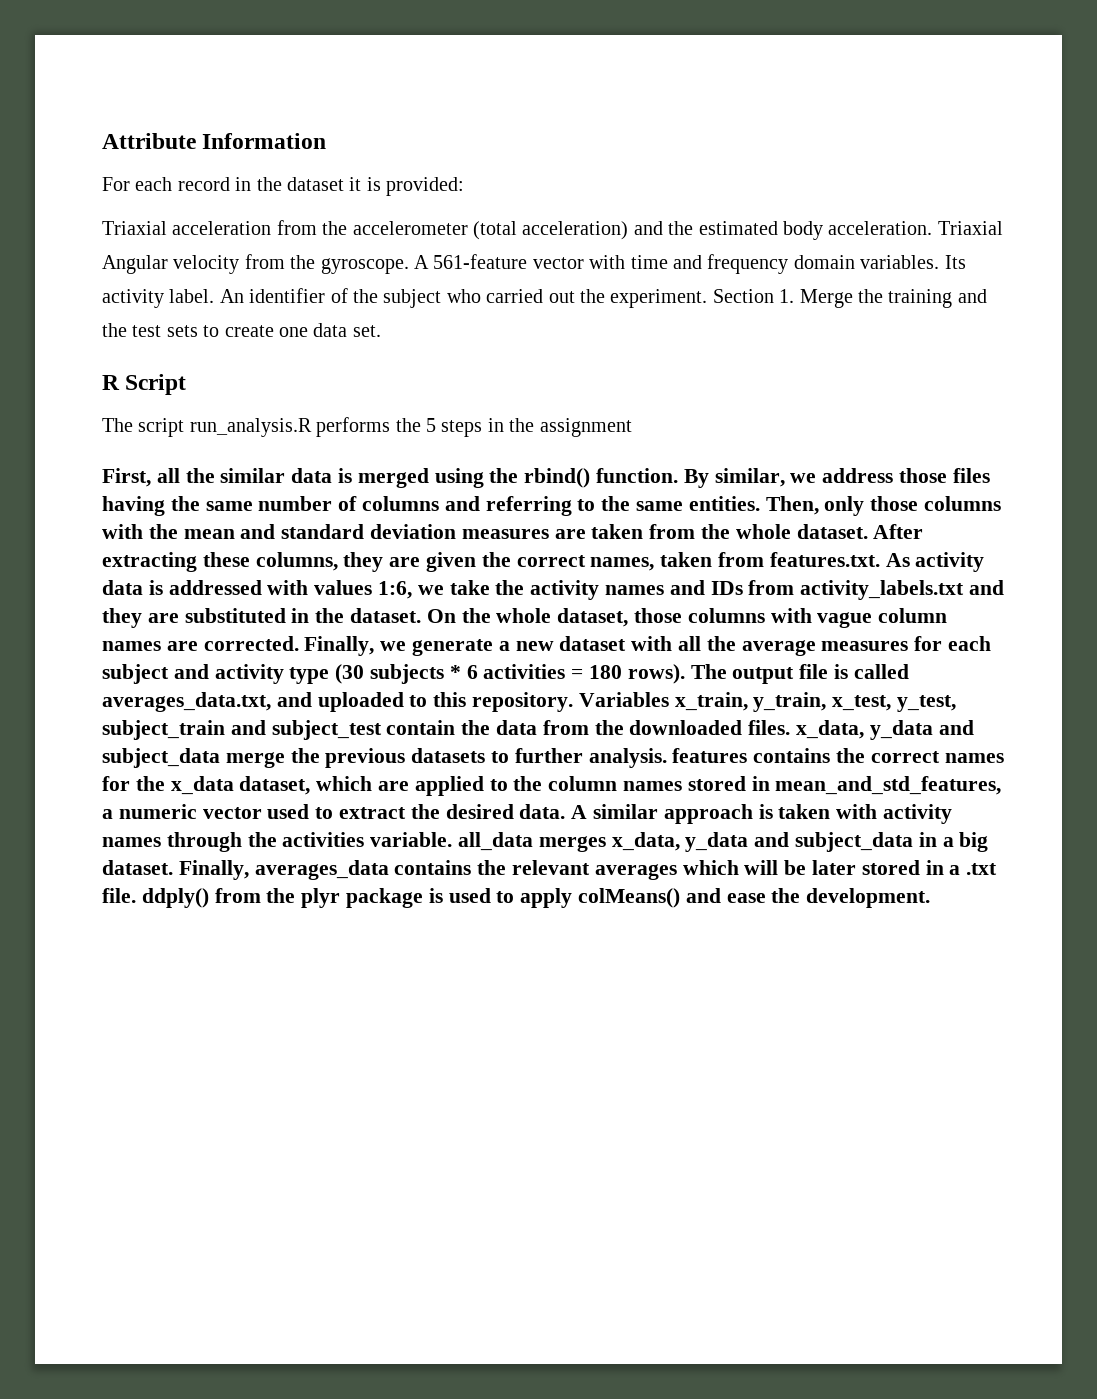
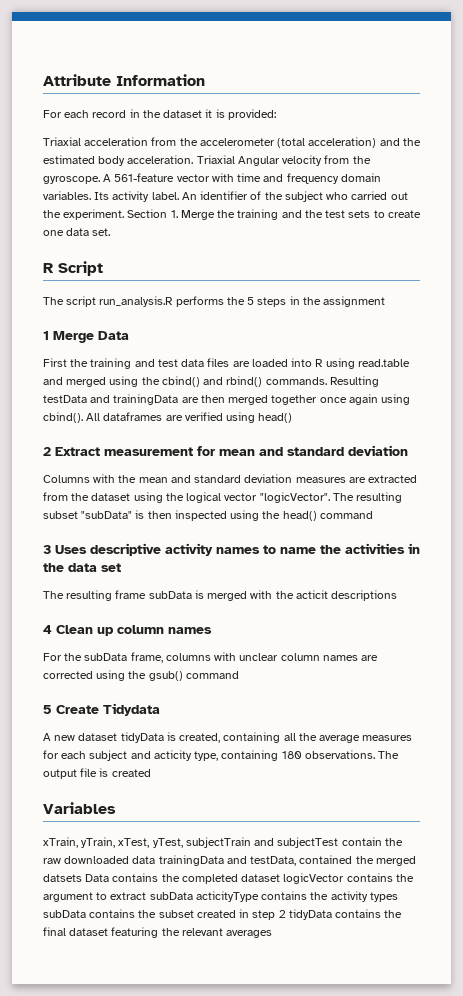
- First, all the similar data is merged using the rbind() function. By similar, we address those files having the same number of columns and referring to the same entities. Then, only those columns with the mean and standard deviation measures are taken from the whole dataset. After extracting these columns, they are given the correct names, taken from features.txt. As activity data is addressed with values 1:6, we take the activity names and IDs from activity_labels.txt and they are substituted in the dataset. On the whole dataset, those columns with vague column names are corrected. Finally, we generate a new dataset with all the average measures for each subject and activity type (30 subjects * 6 activities = 180 rows). The output file is called averages_data.txt, and uploaded to this repository. Variables x_train, y_train, x_test, y_test, subject_train and subject_test contain the data from the downloaded files. x_data, y_data and subject_data merge the previous datasets to further analysis. features contains the correct names for the x_data dataset, which are applied to the column names stored in mean_and_std_features, a numeric vector used to extract the desired data. A similar approach is taken with activity names through the activities variable. all_data merges x_data, y_data and subject_data in a big dataset. Finally, averages_data contains the relevant averages which will be later stored in a .txt file. ddply() from the plyr package is used to apply colMeans() and ease the development.
+ 1 Merge Data
+ First the training and test data files are loaded into R using read.table and merged using the cbind() and rbind() commands. Resulting testData and trainingData are then merged together once again using cbind(). All dataframes are verified using head()
+ 2 Extract measurement for mean and standard deviation
+ Columns with the mean and standard deviation measures are extracted from the dataset using the logical vector "logicVector". The resulting subset "subData" is then inspected using the head() command
+ 3 Uses descriptive activity names to name the activities in the data set
+ The resulting frame subData is merged with the acticit descriptions
+ 4 Clean up column names
+ For the subData frame, columns with unclear column names are corrected using the gsub() command
+ 5 Create Tidydata
+ A new dataset tidyData is created, containing all the average measures for each subject and acticity type, containing 180 observations. The output file is created
+ Variables
+ xTrain, yTrain, xTest, yTest, subjectTrain and subjectTest contain the raw downloaded data trainingData and testData, contained the merged datsets Data contains the completed dataset logicVector contains the argument to extract subData acticityType contains the activity types subData contains the subset created in step 2 tidyData contains the final dataset featuring the relevant averages

